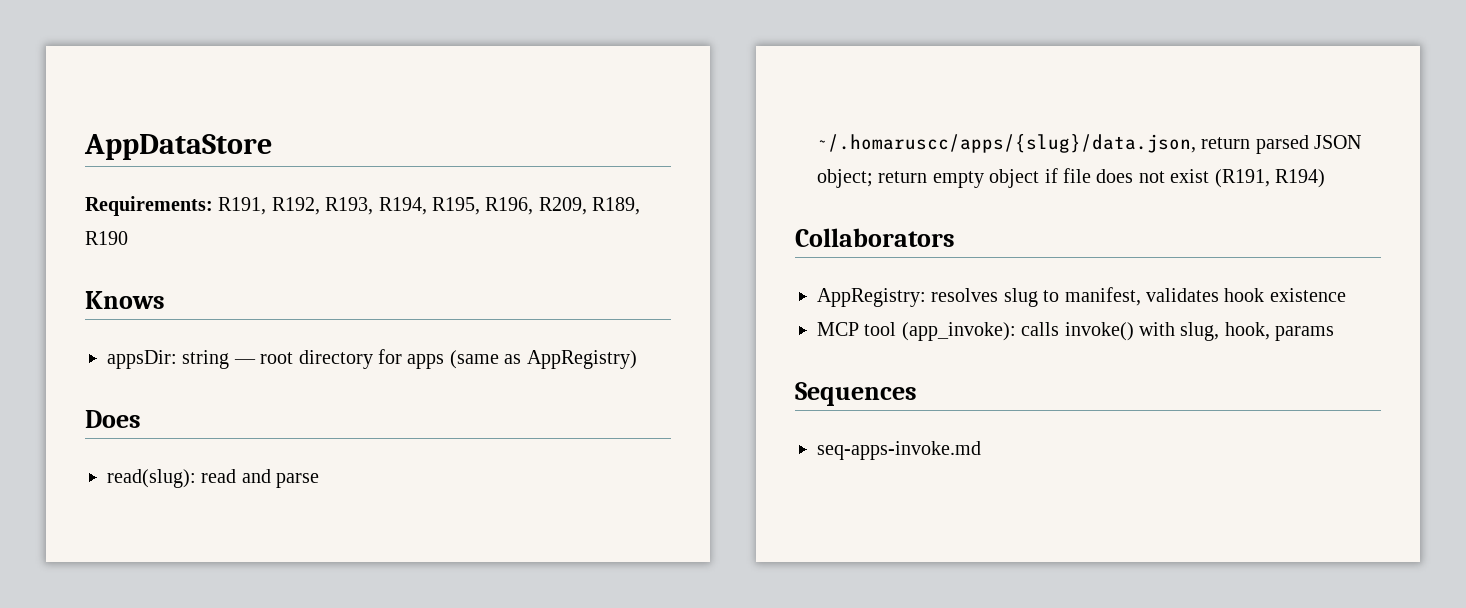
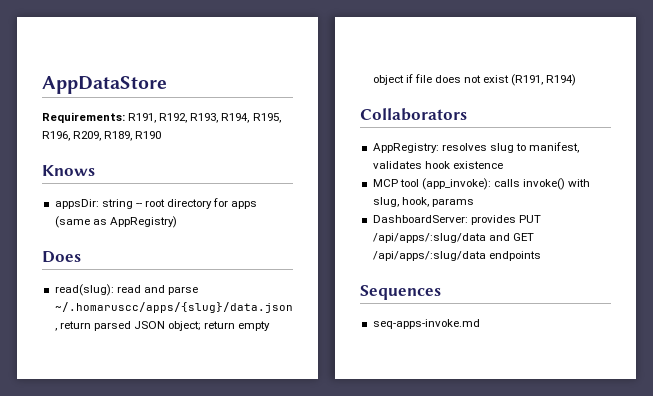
- appsDir: string — root directory for apps (same as AppRegistry)
+ appsDir: string -- root directory for apps (same as AppRegistry)
+ DashboardServer: provides PUT /api/apps/:slug/data and GET /api/apps/:slug/data endpoints

